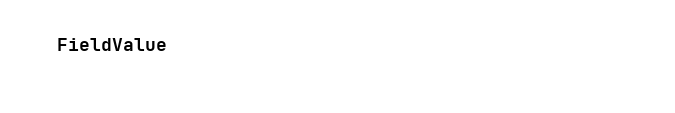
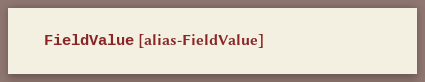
- FieldValue
+ FieldValue [alias-FieldValue]

